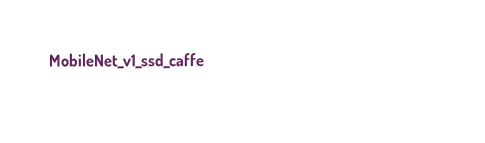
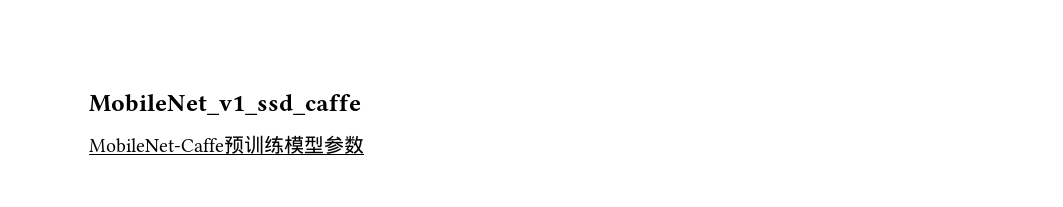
+ MobileNet-Caffe预训练模型参数

